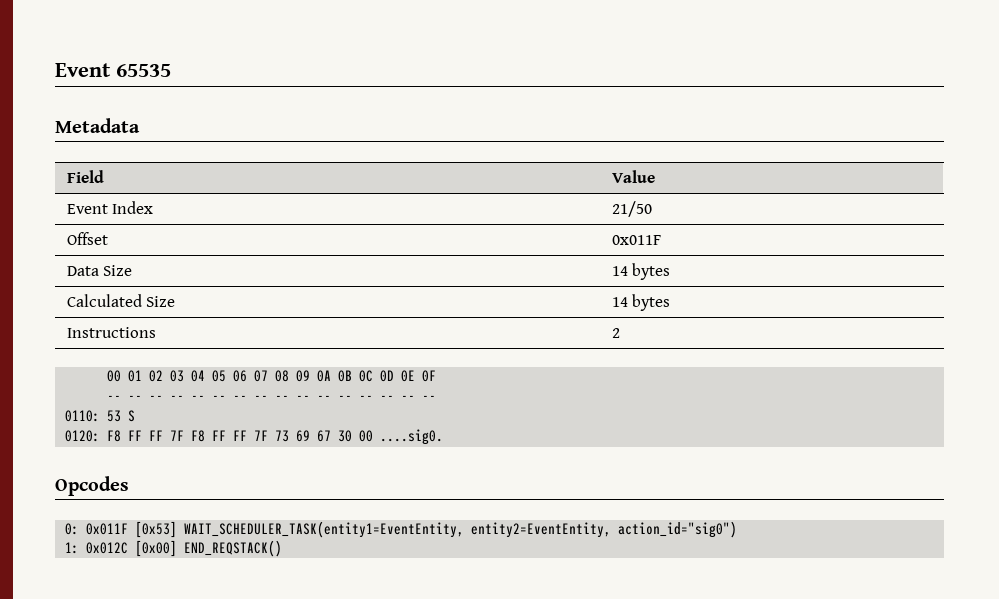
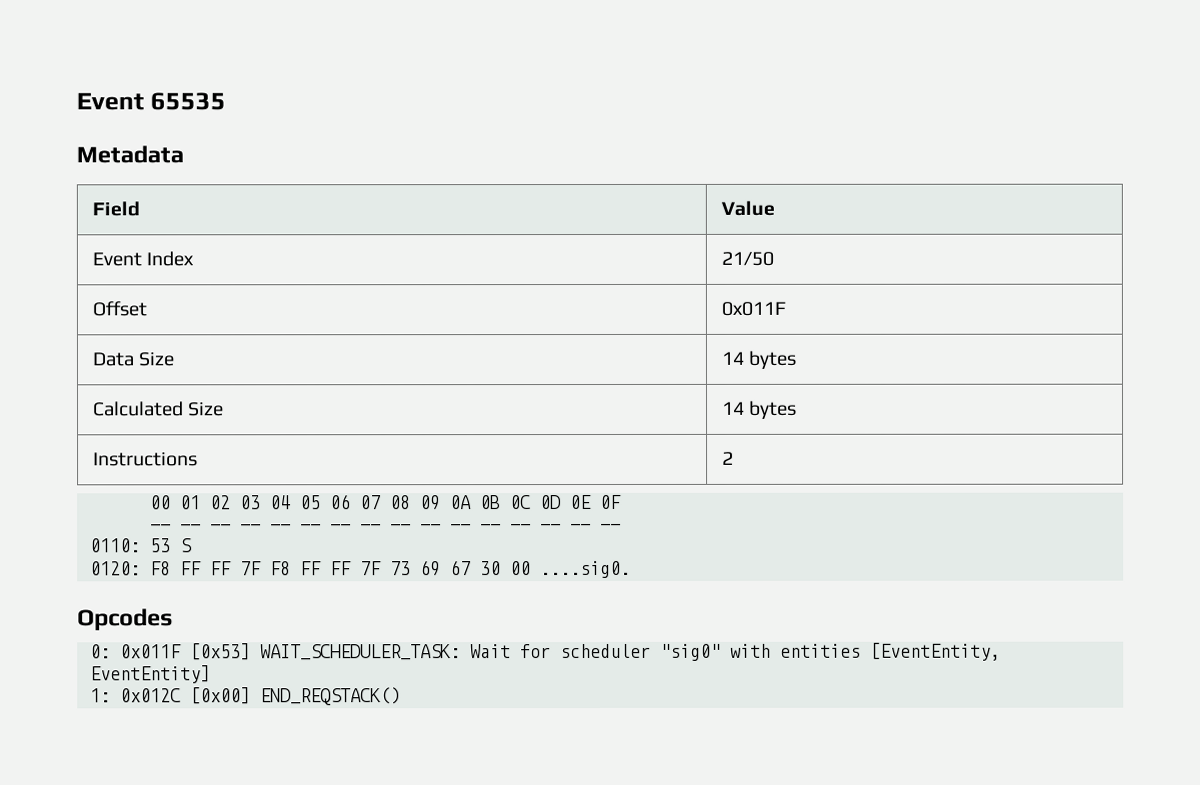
- 0: 0x011F [0x53] WAIT_SCHEDULER_TASK(entity1=EventEntity, entity2=EventEntity, action_id="sig0")
+ 0: 0x011F [0x53] WAIT_SCHEDULER_TASK: Wait for scheduler "sig0" with entities [EventEntity, EventEntity]

